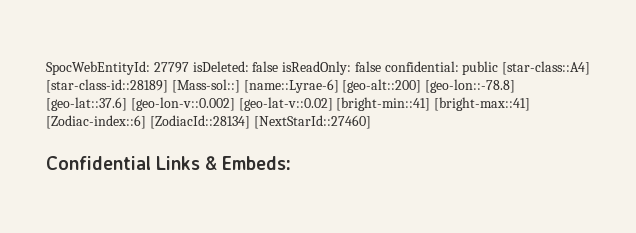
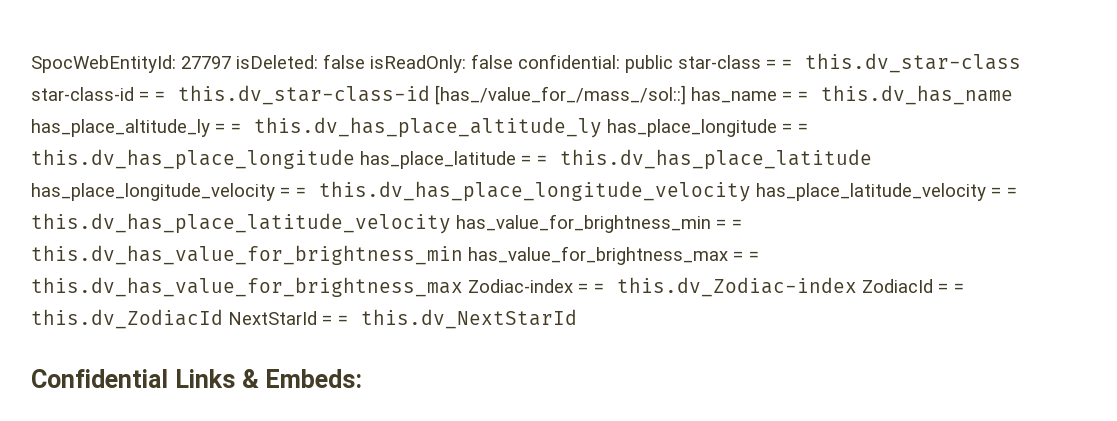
- SpocWebEntityId: 27797 isDeleted: false isReadOnly: false confidential: public [star-class::A4] [star-class-id::28189] [Mass-sol::] [name::Lyrae-6] [geo-alt::200] [geo-lon::-78.8] [geo-lat::37.6] [geo-lon-v::0.002] [geo-lat-v::0.02] [bright-min::41] [bright-max::41] [Zodiac-index::6] [ZodiacId::28134] [NextStarId::27460]
+ SpocWebEntityId: 27797 isDeleted: false isReadOnly: false confidential: public star-class = = this.dv_star-class star-class-id = = this.dv_star-class-id [has_/value_for_/mass_/sol::] has_name = = this.dv_has_name has_place_altitude_ly = = this.dv_has_place_altitude_ly has_place_longitude = = this.dv_has_place_longitude has_place_latitude = = this.dv_has_place_latitude has_place_longitude_velocity = = this.dv_has_place_longitude_velocity has_place_latitude_velocity = = this.dv_has_place_latitude_velocity has_value_for_brightness_min = = this.dv_has_value_for_brightness_min has_value_for_brightness_max = = this.dv_has_value_for_brightness_max Zodiac-index = = this.dv_Zodiac-index ZodiacId = = this.dv_ZodiacId NextStarId = = this.dv_NextStarId

